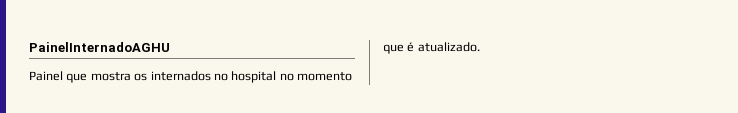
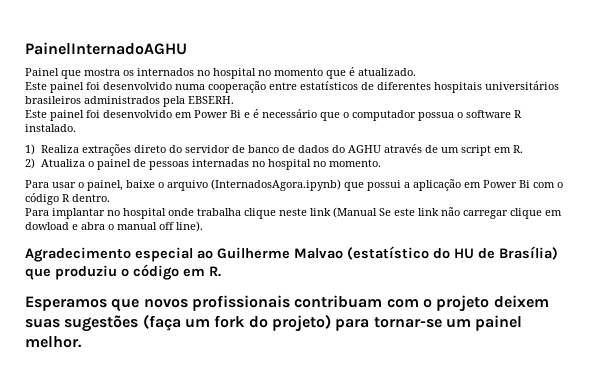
+ Este painel foi desenvolvido numa cooperação entre estatísticos de diferentes hospitais universitários brasileiros administrados pela EBSERH.
+ Este painel foi desenvolvido em Power Bi e é necessário que o computador possua o software R instalado.
+ 1) Realiza extrações direto do servidor de banco de dados do AGHU através de um script em R.
+ 2) Atualiza o painel de pessoas internadas no hospital no momento.
+ Para usar o painel, baixe o arquivo (InternadosAgora.ipynb) que possui a aplicação em Power Bi com o código R dentro.
+ Para implantar no hospital onde trabalha clique neste link (Manual Se este link não carregar clique em dowload e abra o manual off line).
+ Agradecimento especial ao Guilherme Malvao (estatístico do HU de Brasília) que produziu o código em R.
+ Esperamos que novos profissionais contribuam com o projeto deixem suas sugestões (faça um fork do projeto) para tornar-se um painel melhor.

